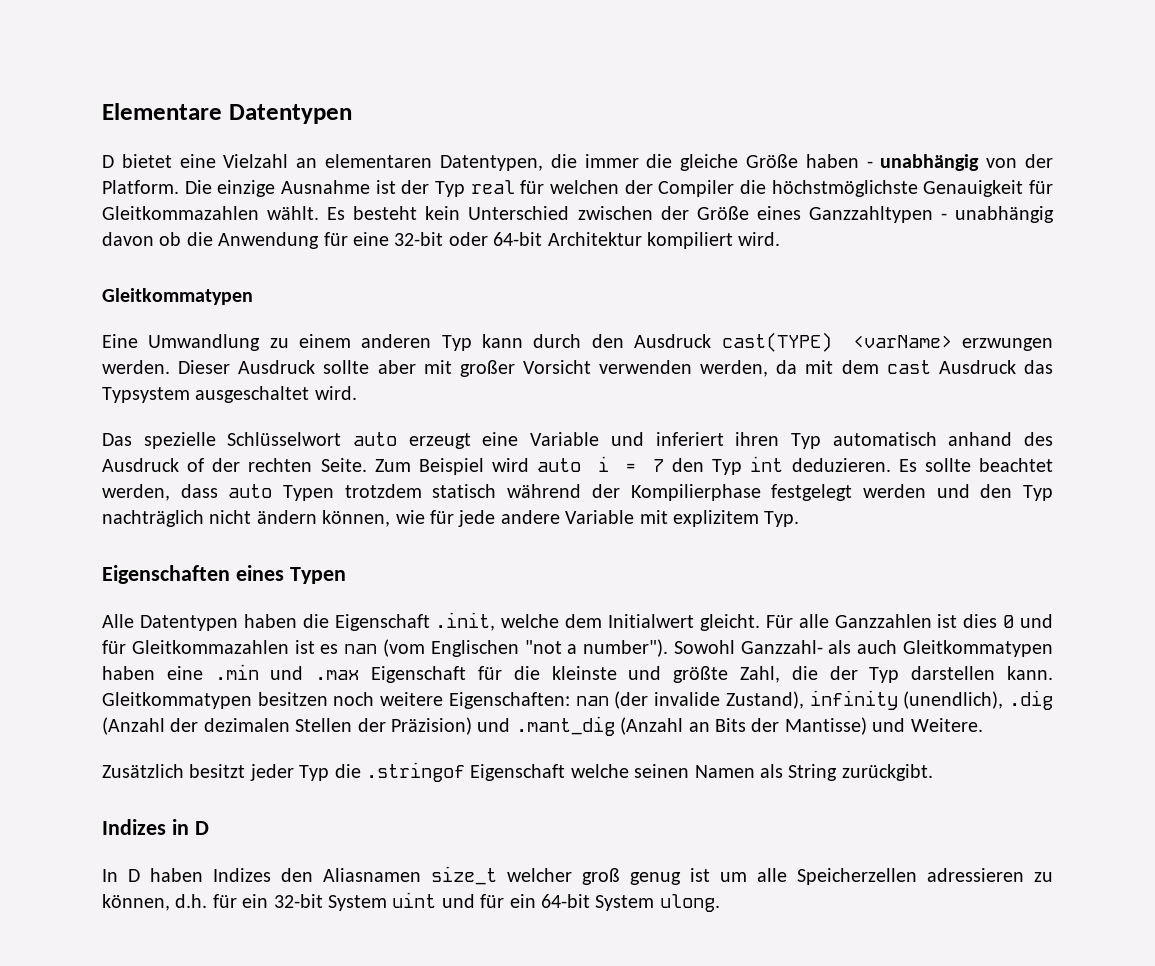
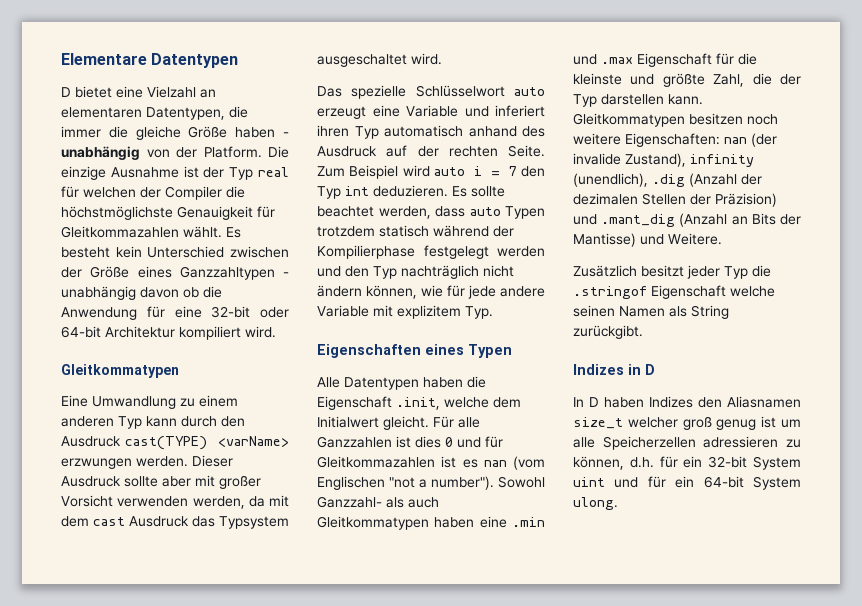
- Das spezielle Schlüsselwort auto erzeugt eine Variable und inferiert ihren Typ automatisch anhand des Ausdruck of der rechten Seite.
+ Das spezielle Schlüsselwort auto erzeugt eine Variable und inferiert ihren Typ automatisch anhand des Ausdruck auf der rechten Seite.

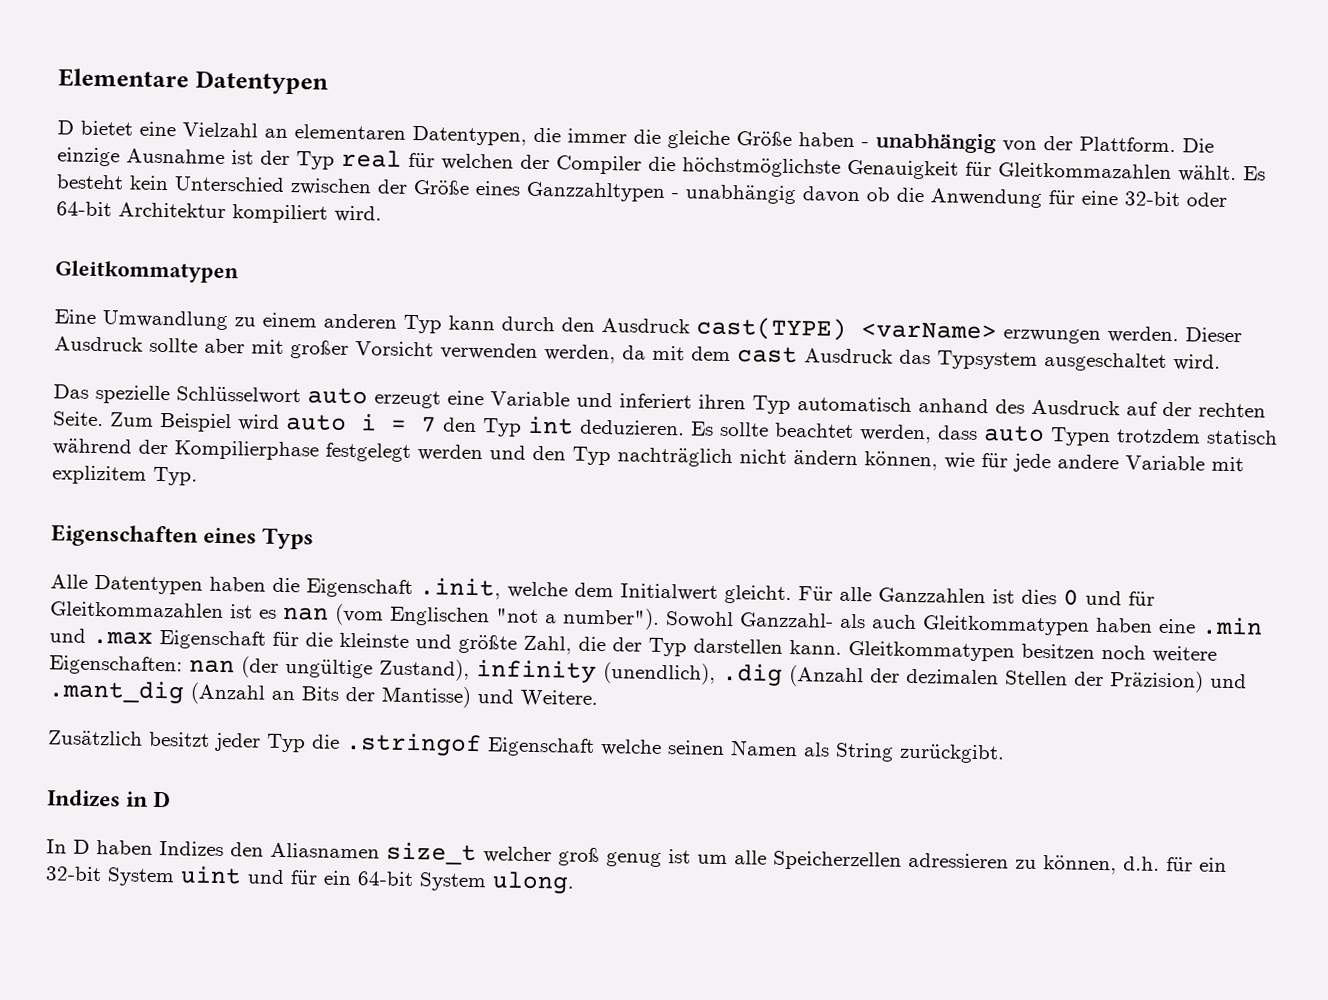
- D bietet eine Vielzahl an elementaren Datentypen, die immer die gleiche Größe haben - unabhängig von der Platform.
+ D bietet eine Vielzahl an elementaren Datentypen, die immer die gleiche Größe haben - unabhängig von der Plattform.
- Eigenschaften eines Typen
+ Eigenschaften eines Typs
- Gleitkommatypen besitzen noch weitere Eigenschaften: nan (der invalide Zustand), infinity (unendlich), .dig (Anzahl der dezimalen Stellen der Präzision) und .mant_dig (Anzahl an Bits der Mantisse) und Weitere.
+ Gleitkommatypen besitzen noch weitere Eigenschaften: nan (der ungültige Zustand), infinity (unendlich), .dig (Anzahl der dezimalen Stellen der Präzision) und .mant_dig (Anzahl an Bits der Mantisse) und Weitere.

